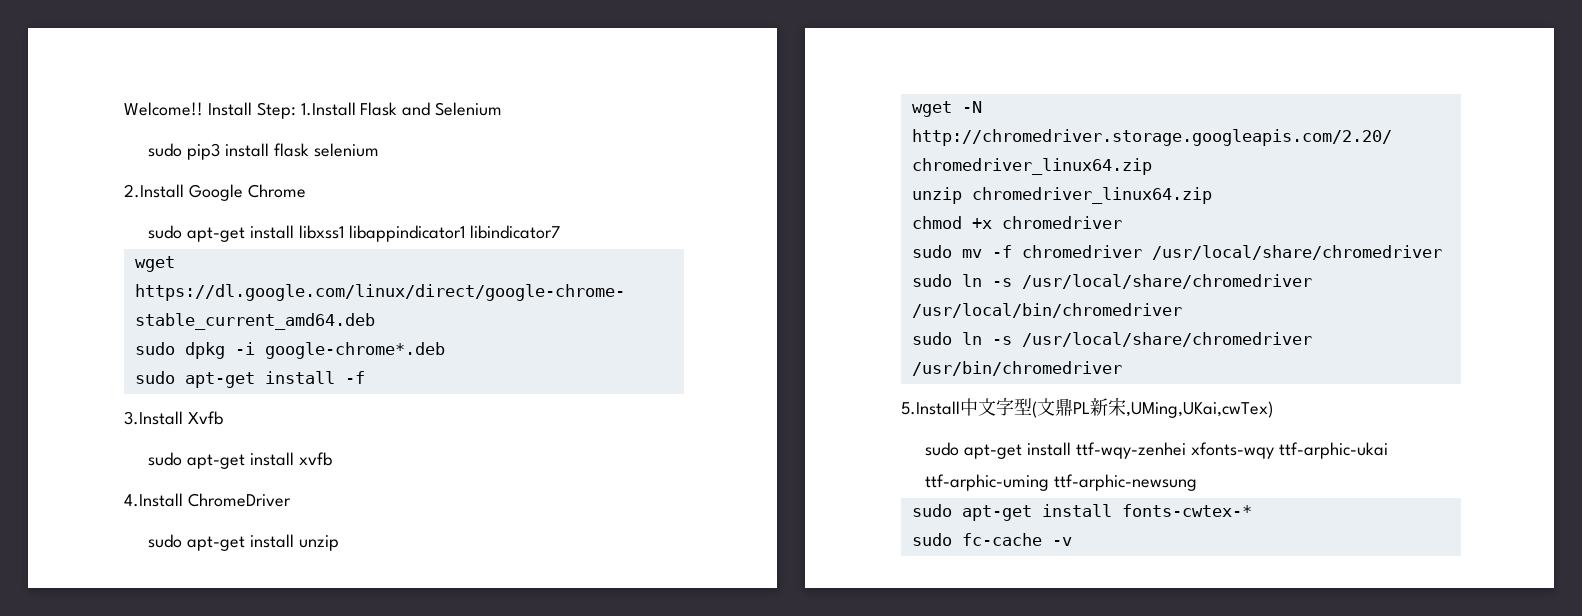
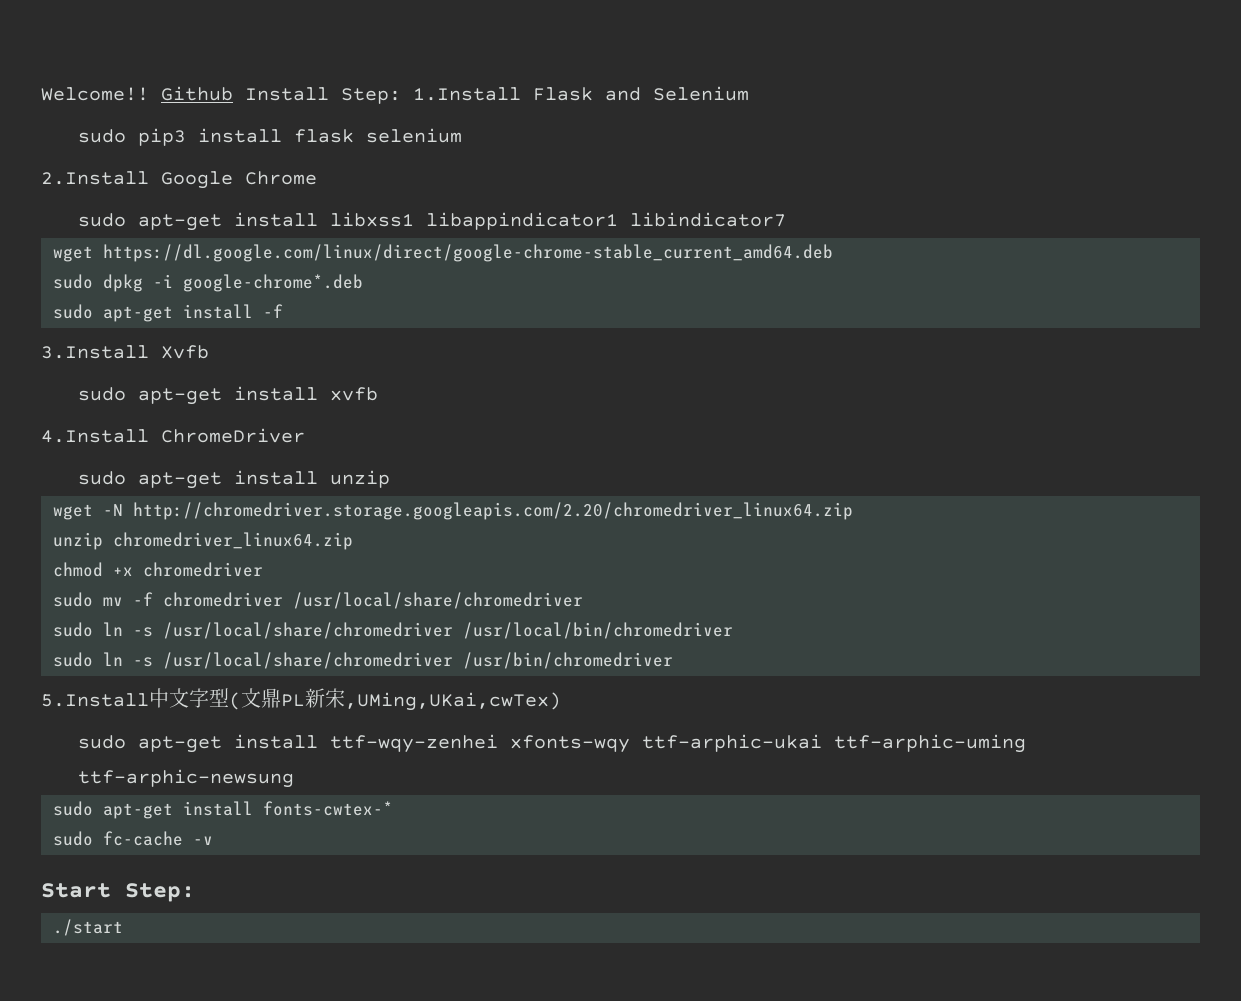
- Install Step: 1.Install Flask and Selenium
+ Github Install Step: 1.Install Flask and Selenium
+ Start Step:
+ ./start

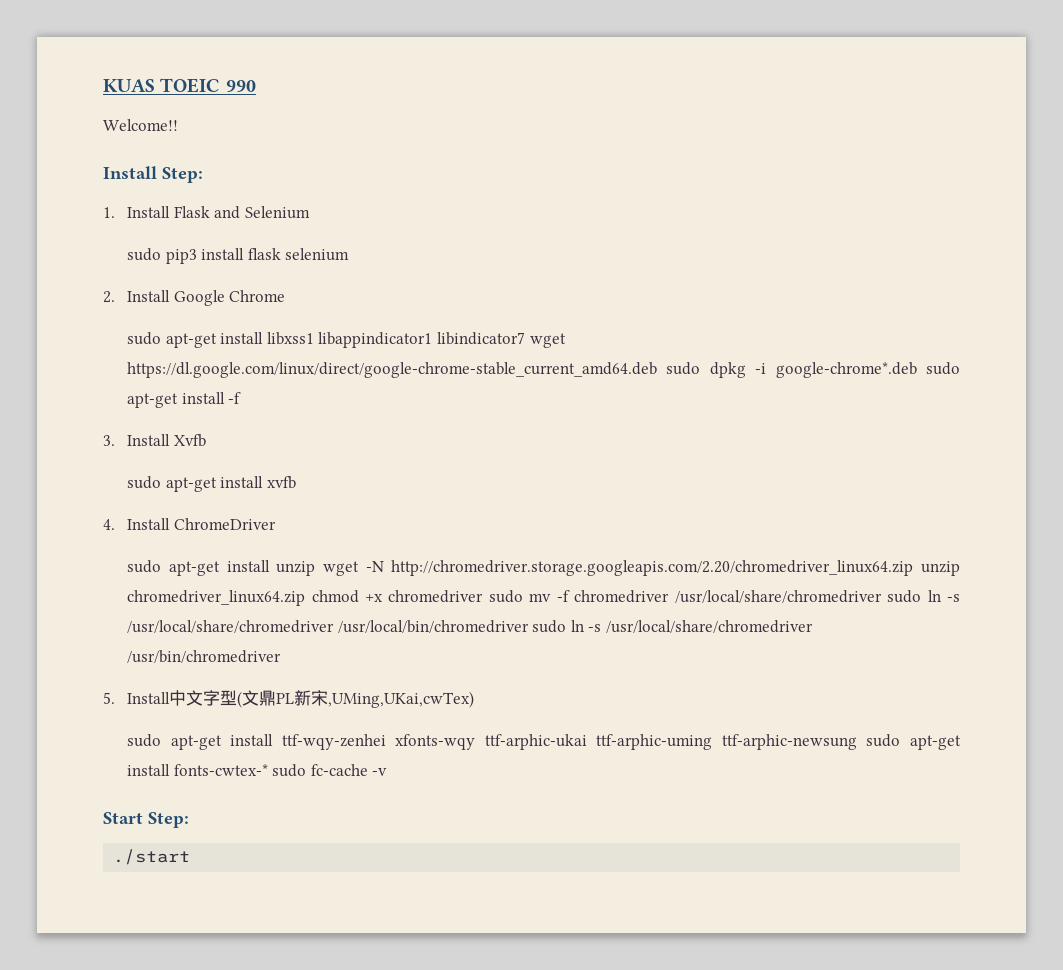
+ KUAS TOEIC 990
- Welcome!! Github Install Step: 1.Install Flask and Selenium
+ Welcome!!
+ Install Step:
+ 1. Install Flask and Selenium
- 2.Install Google Chrome
+ 2. Install Google Chrome
- sudo apt-get install libxss1 libappindicator1 libindicator7
- wget https://dl.google.com/linux/direct/google-chrome-stable_current_amd64.deb
- sudo dpkg -i google-chrome*.deb
- sudo apt-get install -f
+ sudo apt-get install libxss1 libappindicator1 libindicator7 wget https://dl.google.com/linux/direct/google-chrome-stable_current_amd64.deb sudo dpkg -i google-chrome*.deb sudo apt-get install -f
- 3.Install Xvfb
+ 3. Install Xvfb
- 4.Install ChromeDriver
+ 4. Install ChromeDriver
- sudo apt-get install unzip
- wget -N http://chromedriver.storage.googleapis.com/2.20/chromedriver_linux64.zip
- unzip chromedriver_linux64.zip
- chmod +x chromedriver
- sudo mv -f chromedriver /usr/local/share/chromedriver
- sudo ln -s /usr/local/share/chromedriver /usr/local/bin/chromedriver
- sudo ln -s /usr/local/share/chromedriver /usr/bin/chromedriver
+ sudo apt-get install unzip wget -N http://chromedriver.storage.googleapis.com/2.20/chromedriver_linux64.zip unzip chromedriver_linux64.zip chmod +x chromedriver sudo mv -f chromedriver /usr/local/share/chromedriver sudo ln -s /usr/local/share/chromedriver /usr/local/bin/chromedriver sudo ln -s /usr/local/share/chromedriver /usr/bin/chromedriver
- 5.Install中文字型(文鼎PL新宋,UMing,UKai,cwTex)
+ 5. Install中文字型(文鼎PL新宋,UMing,UKai,cwTex)
- sudo apt-get install ttf-wqy-zenhei xfonts-wqy ttf-arphic-ukai ttf-arphic-uming ttf-arphic-newsung
- sudo apt-get install fonts-cwtex-*
- sudo fc-cache -v
+ sudo apt-get install ttf-wqy-zenhei xfonts-wqy ttf-arphic-ukai ttf-arphic-uming ttf-arphic-newsung sudo apt-get install fonts-cwtex-* sudo fc-cache -v

